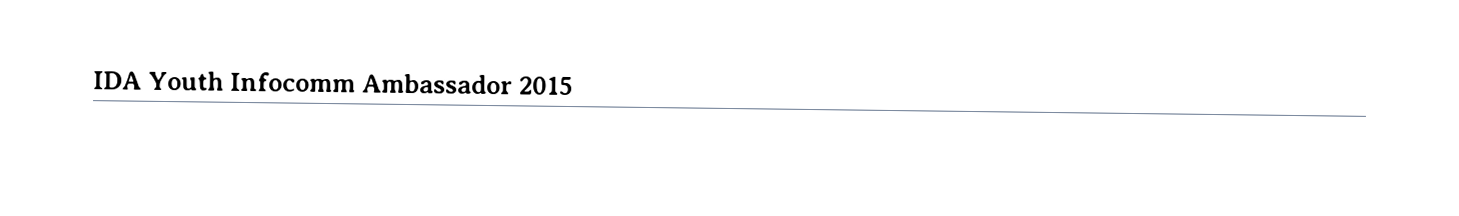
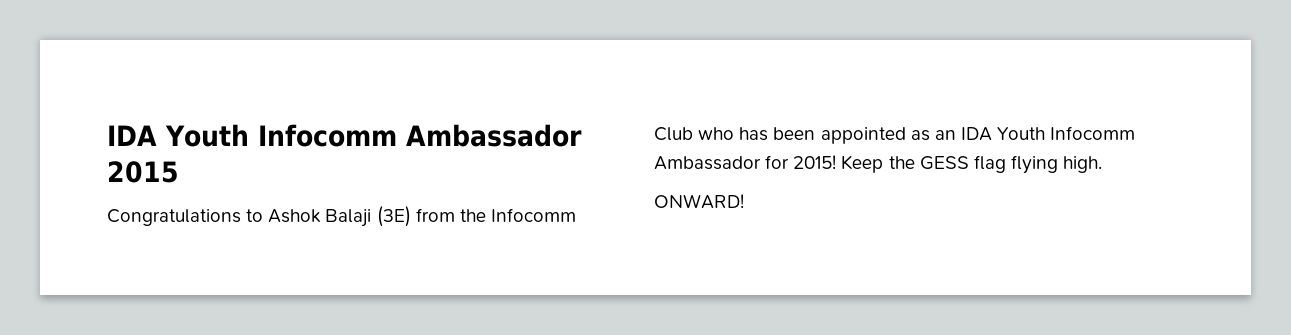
+ Congratulations to Ashok Balaji (3E) from the Infocomm Club who has been appointed as an IDA Youth Infocomm Ambassador for 2015! Keep the GESS flag flying high.
+ ONWARD!

